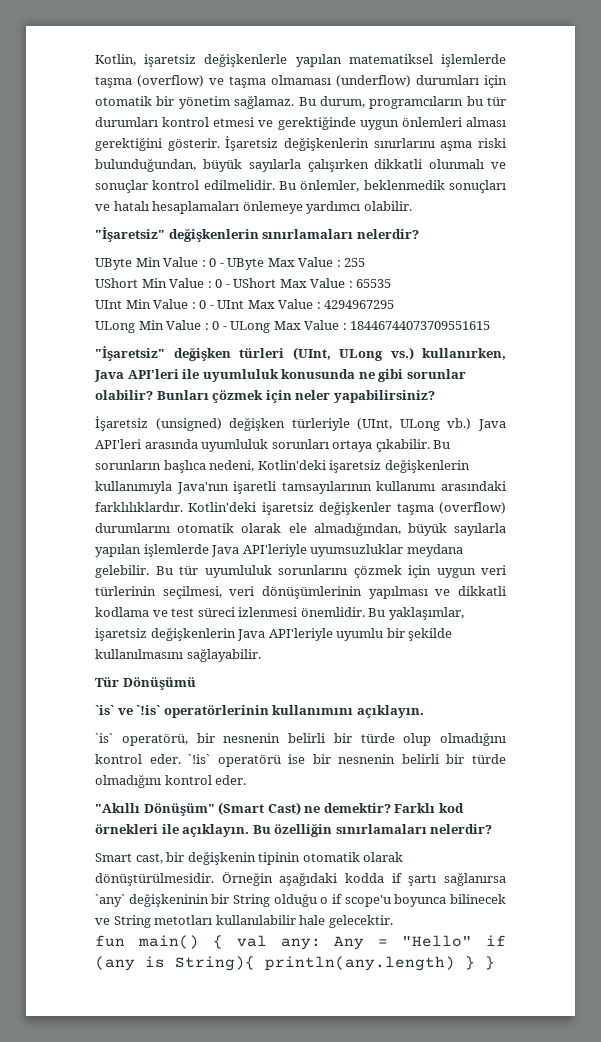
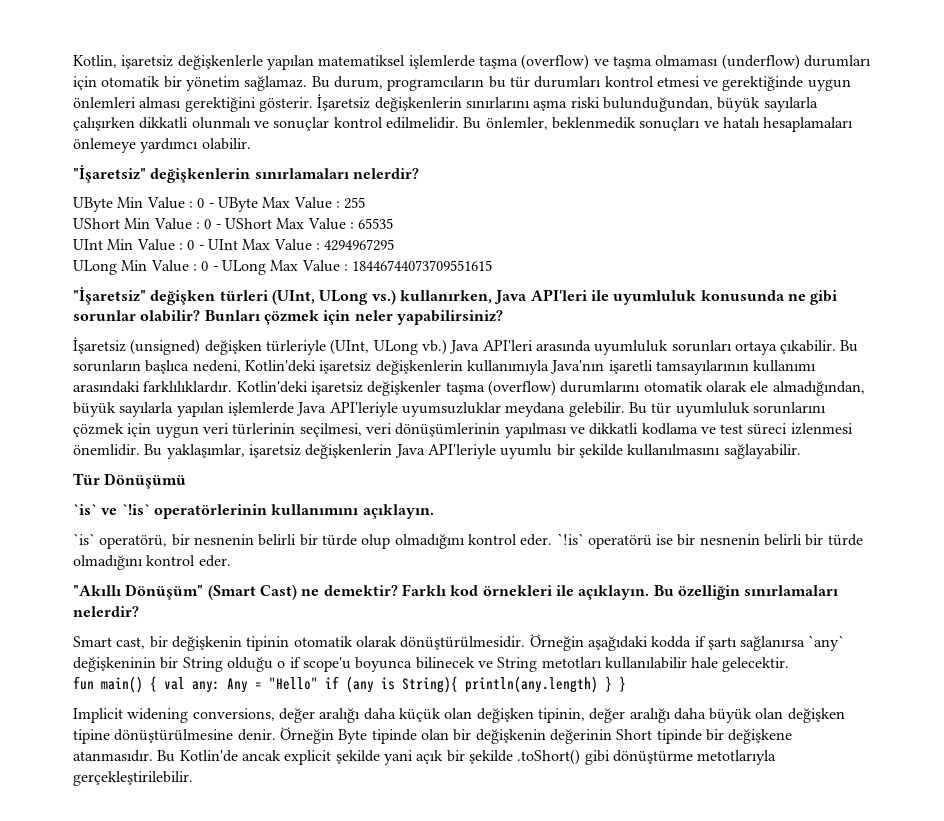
+ Implicit widening conversions, değer aralığı daha küçük olan değişken tipinin, değer aralığı daha büyük olan değişken tipine dönüştürülmesine denir. Örneğin Byte tipinde olan bir değişkenin değerinin Short tipinde bir değişkene atanmasıdır. Bu Kotlin'de ancak explicit şekilde yani açık bir şekilde .toShort() gibi dönüştürme metotlarıyla gerçekleştirilebilir.

